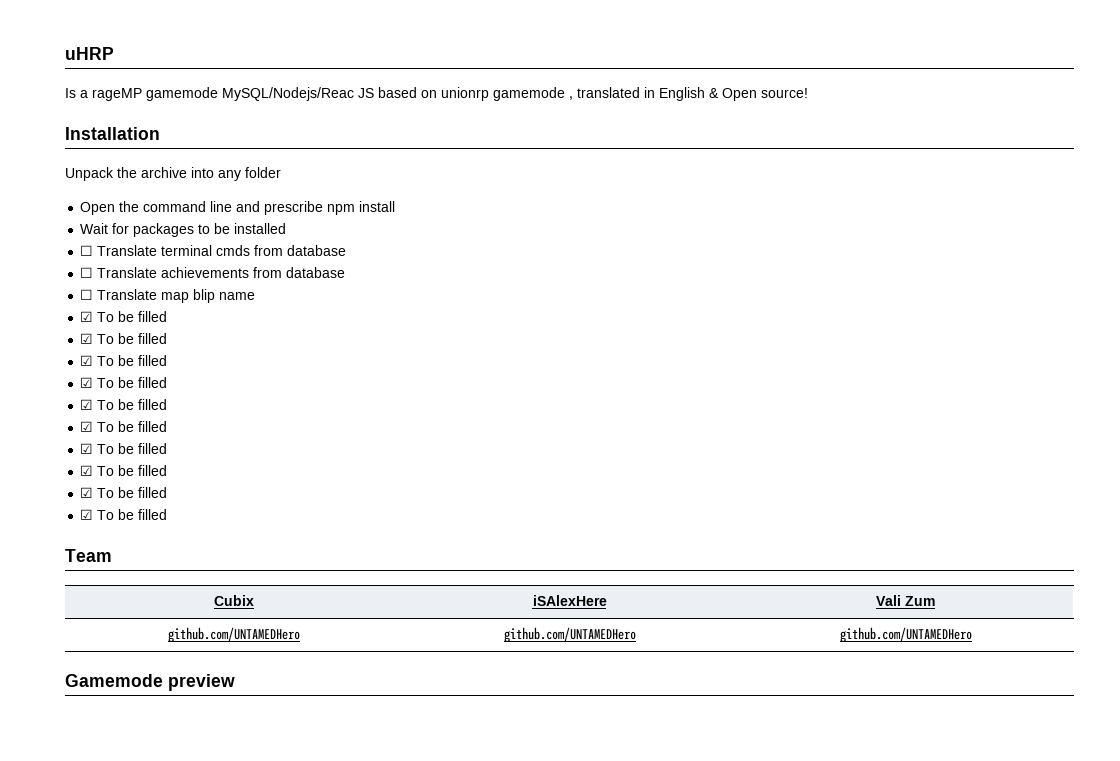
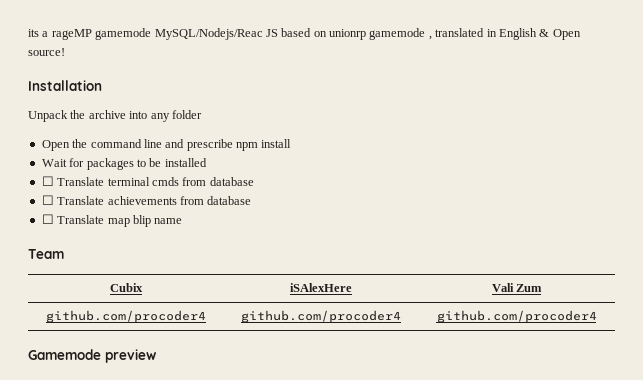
- uHRP
- Is a rageMP gamemode MySQL/Nodejs/Reac JS based on unionrp gamemode , translated in English & Open source!
+ its a rageMP gamemode MySQL/Nodejs/Reac JS based on unionrp gamemode , translated in English & Open source!
  ☐ Translate map blip name
- ☑ To be filled
- ☑ To be filled
- ☑ To be filled
- ☑ To be filled
- ☑ To be filled
- ☑ To be filled
- ☑ To be filled
- ☑ To be filled
- ☑ To be filled
- ☑ To be filled
- github.com/UNTAMEDHero | github.com/UNTAMEDHero | github.com/UNTAMEDHero
+ github.com/procoder4 | github.com/procoder4 | github.com/procoder4

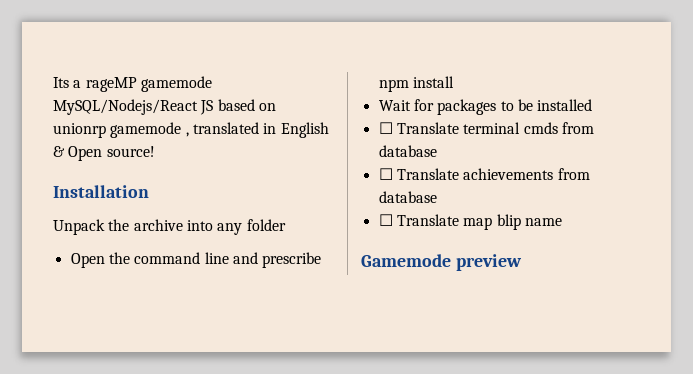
- its a rageMP gamemode MySQL/Nodejs/Reac JS based on unionrp gamemode , translated in English & Open source!
+ Its a rageMP gamemode MySQL/Nodejs/React JS based on unionrp gamemode , translated in English & Open source!
- Team
- Cubix | iSAlexHere | Vali Zum
- github.com/procoder4 | github.com/procoder4 | github.com/procoder4

